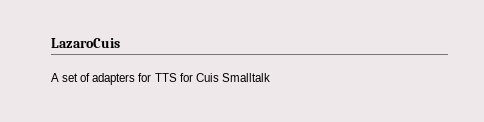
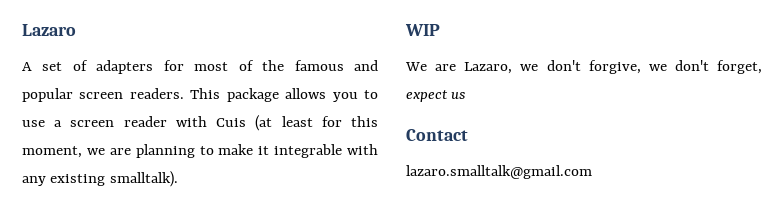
- LazaroCuis
+ Lazaro
- A set of adapters for TTS for Cuis Smalltalk
+ A set of adapters for most of the famous and popular screen readers. This package allows you to use a screen reader with Cuis (at least for this moment, we are planning to make it integrable with any existing smalltalk).
+ WIP
+ We are Lazaro, we don't forgive, we don't forget, expect us
+ Contact
+ lazaro.smalltalk@gmail.com

